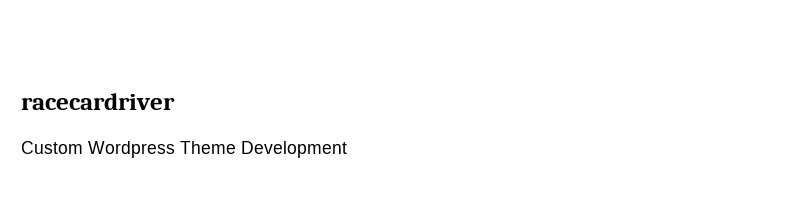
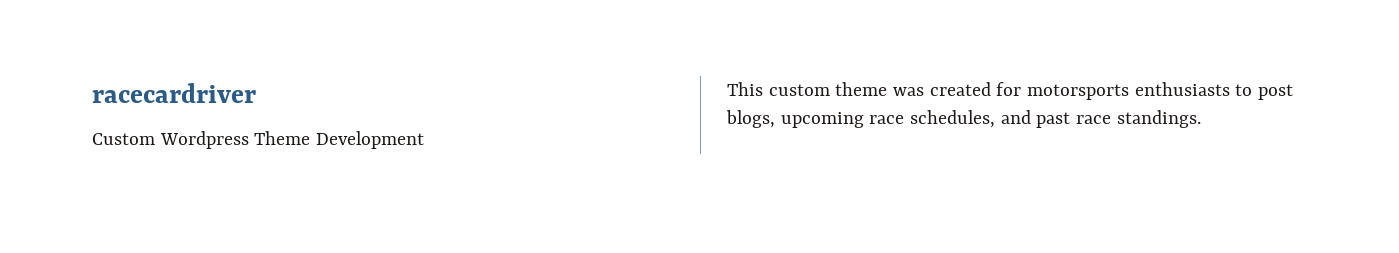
+ This custom theme was created for motorsports enthusiasts to post blogs, upcoming race schedules, and past race standings.

